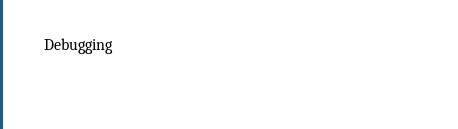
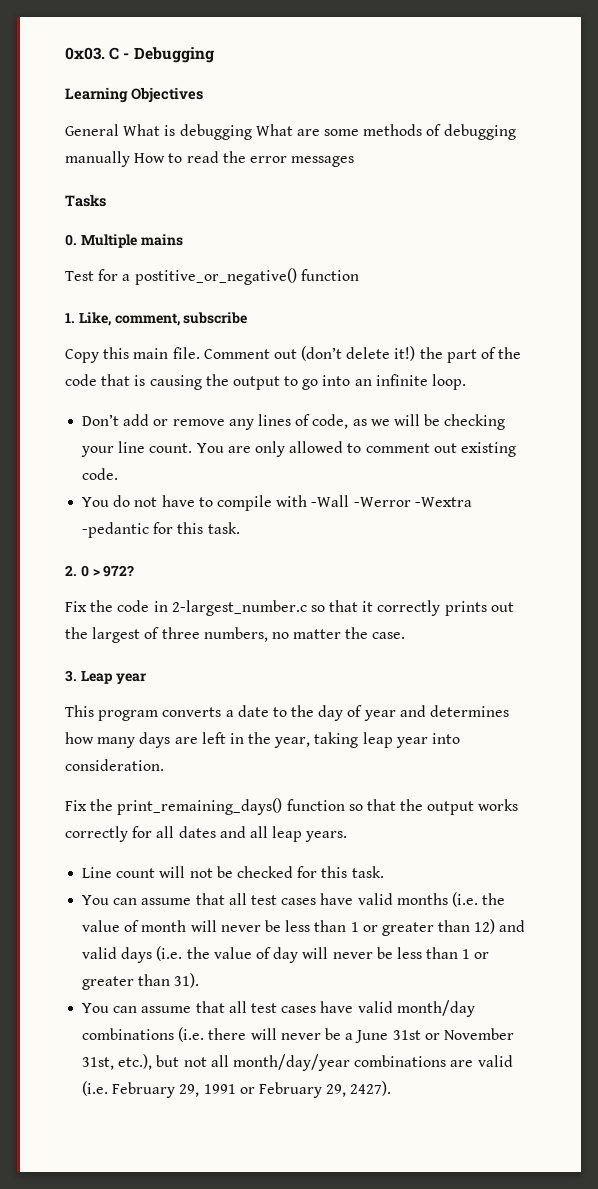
- Debugging
+ 0x03. C - Debugging
+ Learning Objectives
+ General What is debugging What are some methods of debugging manually How to read the error messages
+ Tasks
+ 0. Multiple mains
+ Test for a postitive_or_negative() function
+ 1. Like, comment, subscribe
+ Copy this main file. Comment out (don’t delete it!) the part of the code that is causing the output to go into an infinite loop.
+ Don’t add or remove any lines of code, as we will be checking your line count. You are only allowed to comment out existing code.
+ You do not have to compile with -Wall -Werror -Wextra -pedantic for this task.
+ 2. 0 > 972?
+ Fix the code in 2-largest_number.c so that it correctly prints out the largest of three numbers, no matter the case.
+ 3. Leap year
+ This program converts a date to the day of year and determines how many days are left in the year, taking leap year into consideration.
+ Fix the print_remaining_days() function so that the output works correctly for all dates and all leap years.
+ Line count will not be checked for this task.
+ You can assume that all test cases have valid months (i.e. the value of month will never be less than 1 or greater than 12) and valid days (i.e. the value of day will never be less than 1 or greater than 31).
+ You can assume that all test cases have valid month/day combinations (i.e. there will never be a June 31st or November 31st, etc.), but not all month/day/year combinations are valid (i.e. February 29, 1991 or February 29, 2427).

